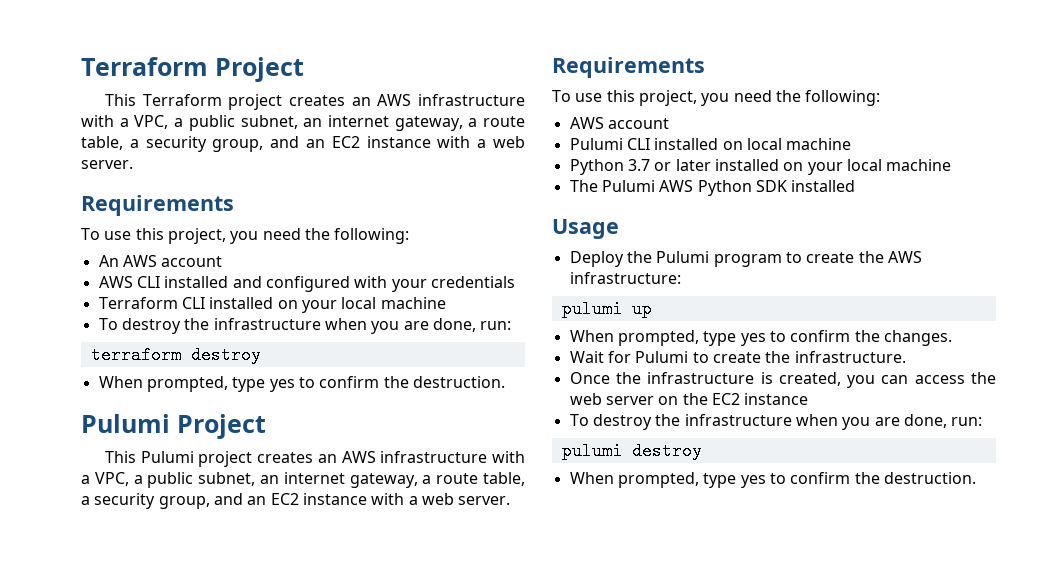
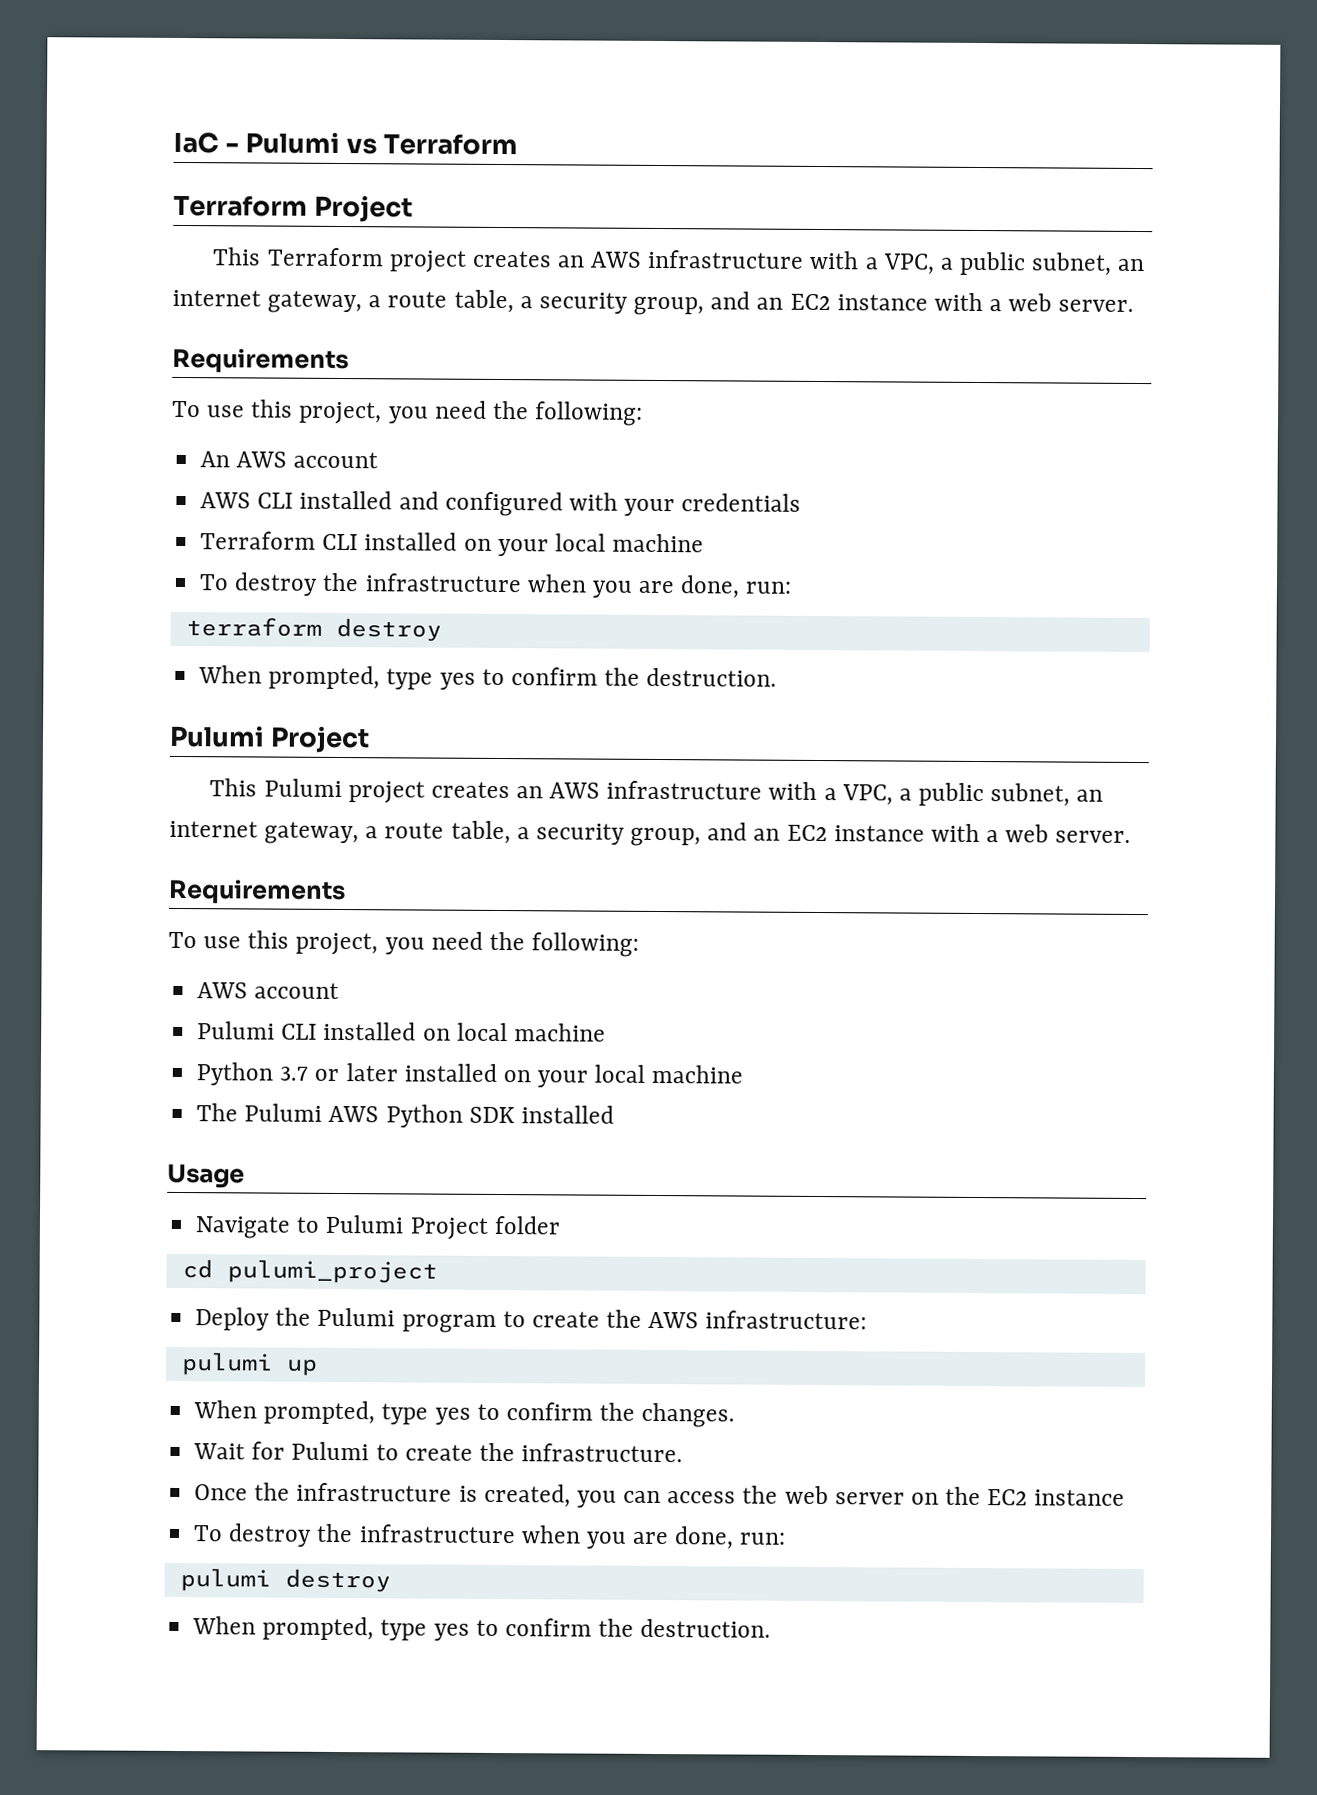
+ IaC - Pulumi vs Terraform
+ Navigate to Pulumi Project folder
+ cd pulumi_project

